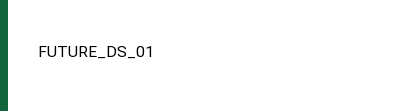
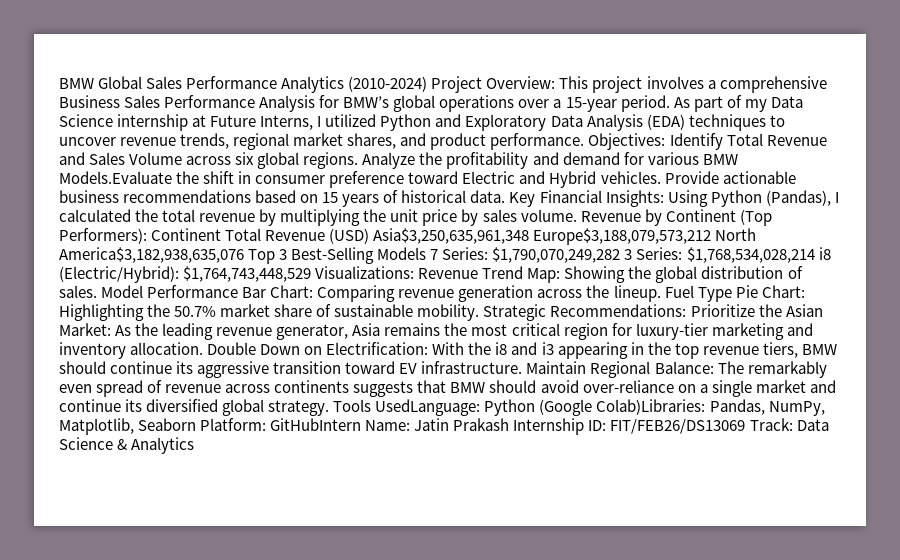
- FUTURE_DS_01
+ BMW Global Sales Performance Analytics (2010-2024) Project Overview: This project involves a comprehensive Business Sales Performance Analysis for BMW’s global operations over a 15-year period. As part of my Data Science internship at Future Interns, I utilized Python and Exploratory Data Analysis (EDA) techniques to uncover revenue trends, regional market shares, and product performance. Objectives: Identify Total Revenue and Sales Volume across six global regions. Analyze the profitability and demand for various BMW Models.Evaluate the shift in consumer preference toward Electric and Hybrid vehicles. Provide actionable business recommendations based on 15 years of historical data. Key Financial Insights: Using Python (Pandas), I calculated the total revenue by multiplying the unit price by sales volume. Revenue by Continent (Top Performers): Continent Total Revenue (USD) Asia$3,250,635,961,348 Europe$3,188,079,573,212 North America$3,182,938,635,076 Top 3 Best-Selling Models 7 Series: $1,790,070,249,282 3 Series: $1,768,534,028,214 i8 (Electric/Hybrid): $1,764,743,448,529 Visualizations: Revenue Trend Map: Showing the global distribution of sales. Model Performance Bar Chart: Comparing revenue generation across the lineup. Fuel Type Pie Chart: Highlighting the 50.7% market share of sustainable mobility. Strategic Recommendations: Prioritize the Asian Market: As the leading revenue generator, Asia remains the most critical region for luxury-tier marketing and inventory allocation. Double Down on Electrification: With the i8 and i3 appearing in the top revenue tiers, BMW should continue its aggressive transition toward EV infrastructure. Maintain Regional Balance: The remarkably even spread of revenue across continents suggests that BMW should avoid over-reliance on a single market and continue its diversified global strategy. Tools UsedLanguage: Python (Google Colab)Libraries: Pandas, NumPy, Matplotlib, Seaborn Platform: GitHubIntern Name: Jatin Prakash Internship ID: FIT/FEB26/DS13069 Track: Data Science & Analytics

